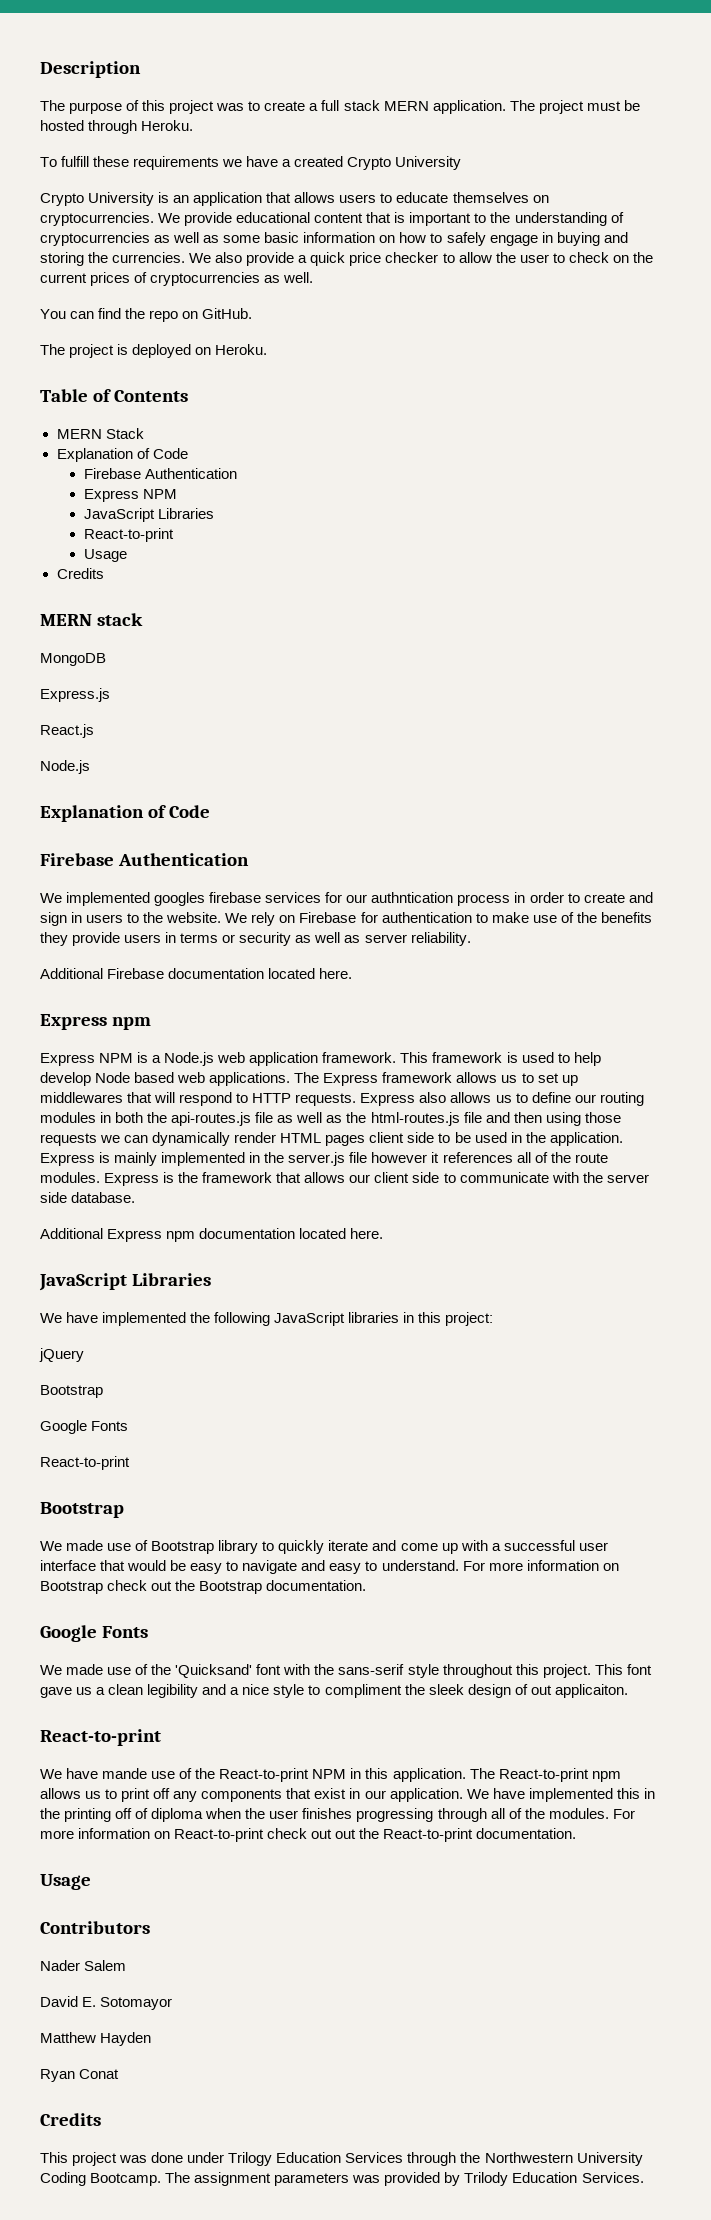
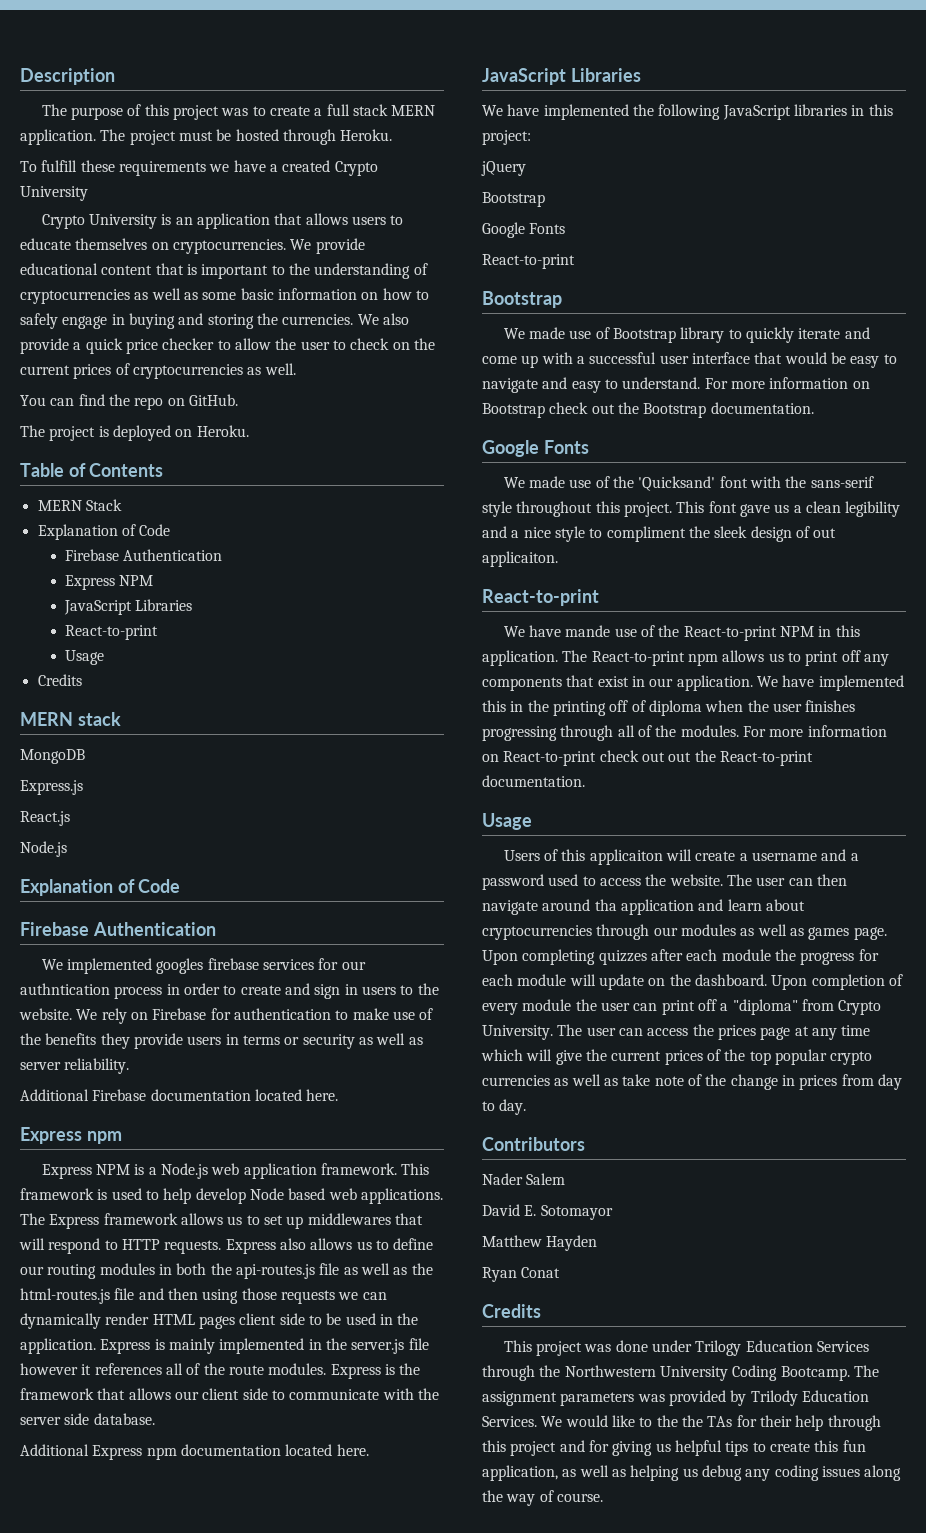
+ Users of this applicaiton will create a username and a password used to access the website. The user can then navigate around tha application and learn about cryptocurrencies through our modules as well as games page. Upon completing quizzes after each module the progress for each module will update on the dashboard. Upon completion of every module the user can print off a "diploma" from Crypto University. The user can access the prices page at any time which will give the current prices of the top popular crypto currencies as well as take note of the change in prices from day to day.
+ We would like to the the TAs for their help through this project and for giving us helpful tips to create this fun application, as well as helping us debug any coding issues along the way of course.

